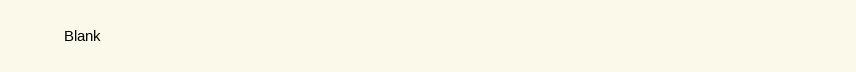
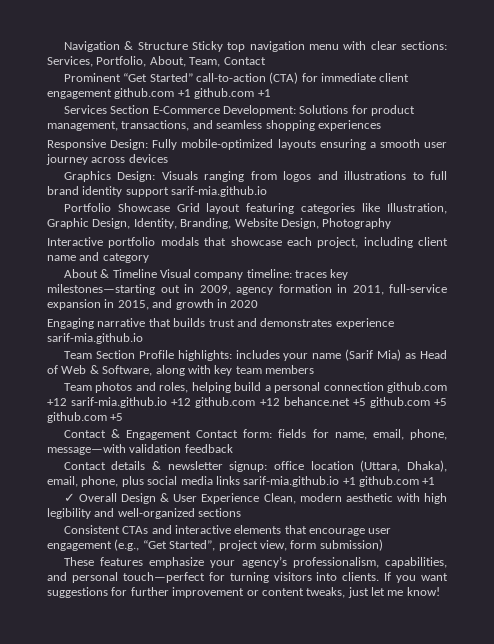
- Blank
+ Navigation & Structure Sticky top navigation menu with clear sections: Services, Portfolio, About, Team, Contact
+ Prominent “Get Started” call-to-action (CTA) for immediate client engagement github.com +1 github.com +1
+ Services Section E‑Commerce Development: Solutions for product management, transactions, and seamless shopping experiences
+ Responsive Design: Fully mobile-optimized layouts ensuring a smooth user journey across devices
+ Graphics Design: Visuals ranging from logos and illustrations to full brand identity support sarif-mia.github.io
+ Portfolio Showcase Grid layout featuring categories like Illustration, Graphic Design, Identity, Branding, Website Design, Photography
+ Interactive portfolio modals that showcase each project, including client name and category
+ About & Timeline Visual company timeline: traces key milestones—starting out in 2009, agency formation in 2011, full-service expansion in 2015, and growth in 2020
+ Engaging narrative that builds trust and demonstrates experience sarif-mia.github.io
+ Team Section Profile highlights: includes your name (Sarif Mia) as Head of Web & Software, along with key team members
+ Team photos and roles, helping build a personal connection github.com +12 sarif-mia.github.io +12 github.com +12 behance.net +5 github.com +5 github.com +5
+ Contact & Engagement Contact form: fields for name, email, phone, message—with validation feedback
+ Contact details & newsletter signup: office location (Uttara, Dhaka), email, phone, plus social media links sarif-mia.github.io +1 github.com +1
+ ✓ Overall Design & User Experience Clean, modern aesthetic with high legibility and well-organized sections
+ Consistent CTAs and interactive elements that encourage user engagement (e.g., “Get Started”, project view, form submission)
+ These features emphasize your agency’s professionalism, capabilities, and personal touch—perfect for turning visitors into clients. If you want suggestions for further improvement or content tweaks, just let me know!

